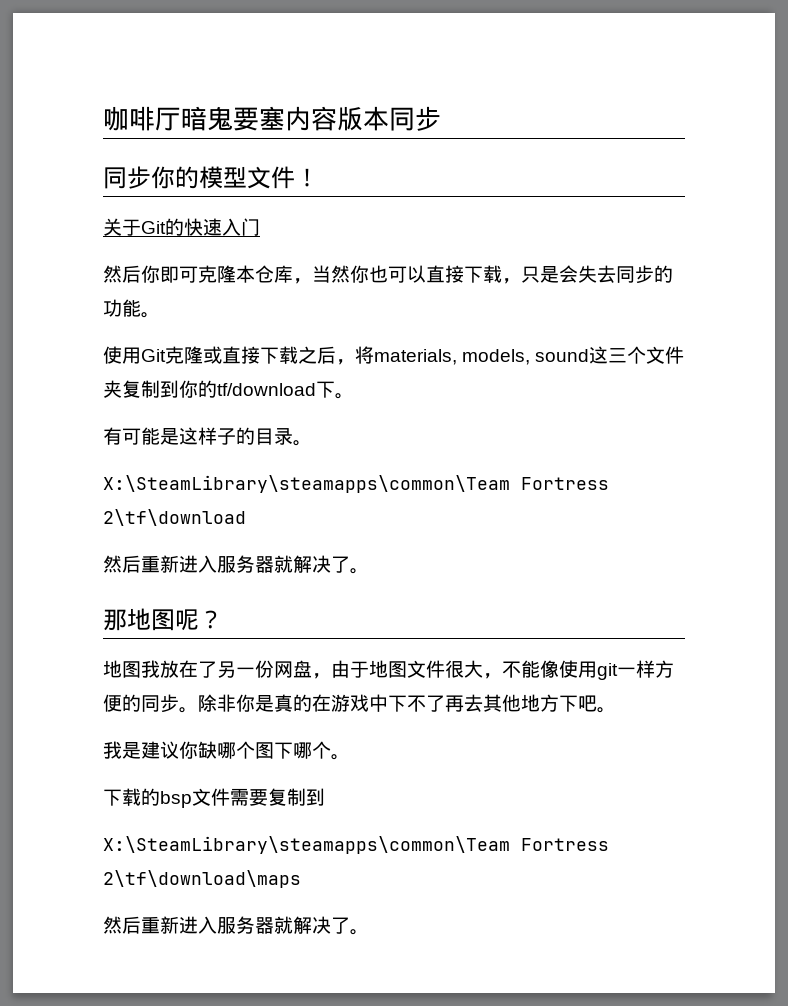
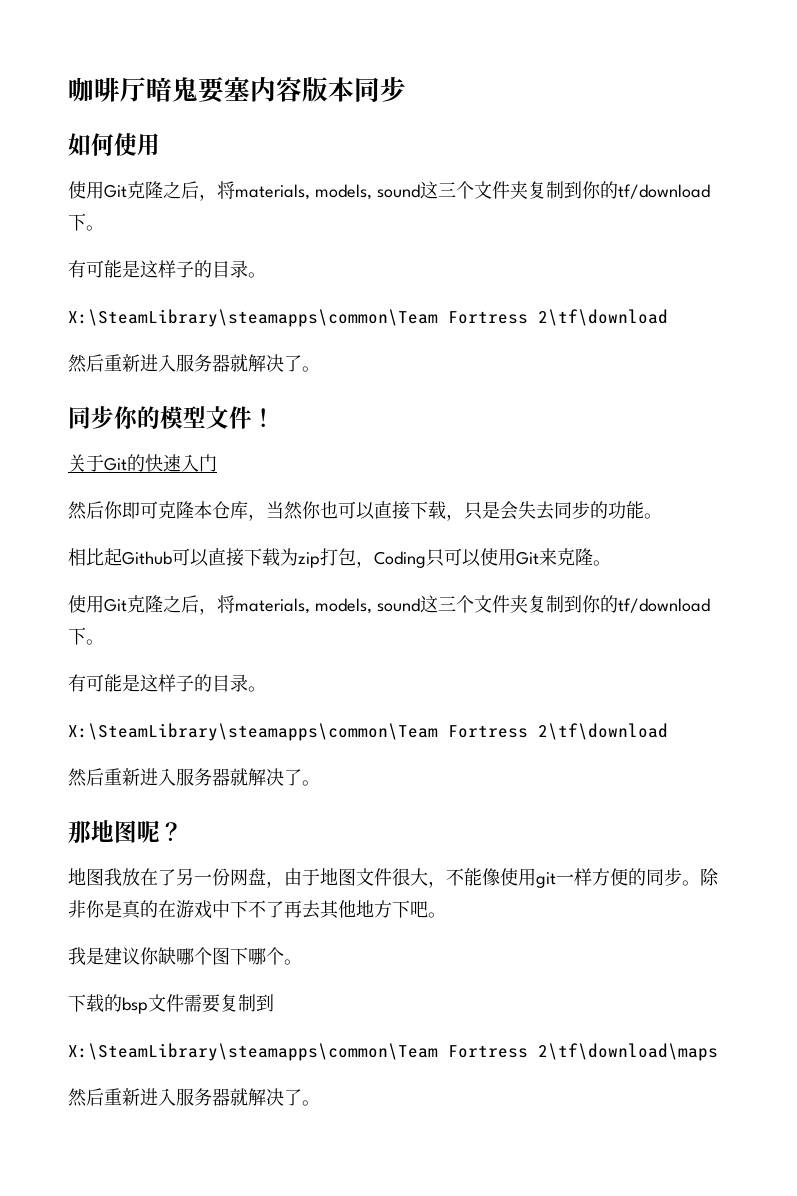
+ 如何使用
+ 使用Git克隆之后，将materials, models, sound这三个文件夹复制到你的tf/download下。
+ 有可能是这样子的目录。
+ X:\SteamLibrary\steamapps\common\Team Fortress 2\tf\download
+ 然后重新进入服务器就解决了。
- 使用Git克隆或直接下载之后，将materials, models, sound这三个文件夹复制到你的tf/download下。
+ 相比起Github可以直接下载为zip打包，Coding只可以使用Git来克隆。
+ 使用Git克隆之后，将materials, models, sound这三个文件夹复制到你的tf/download下。

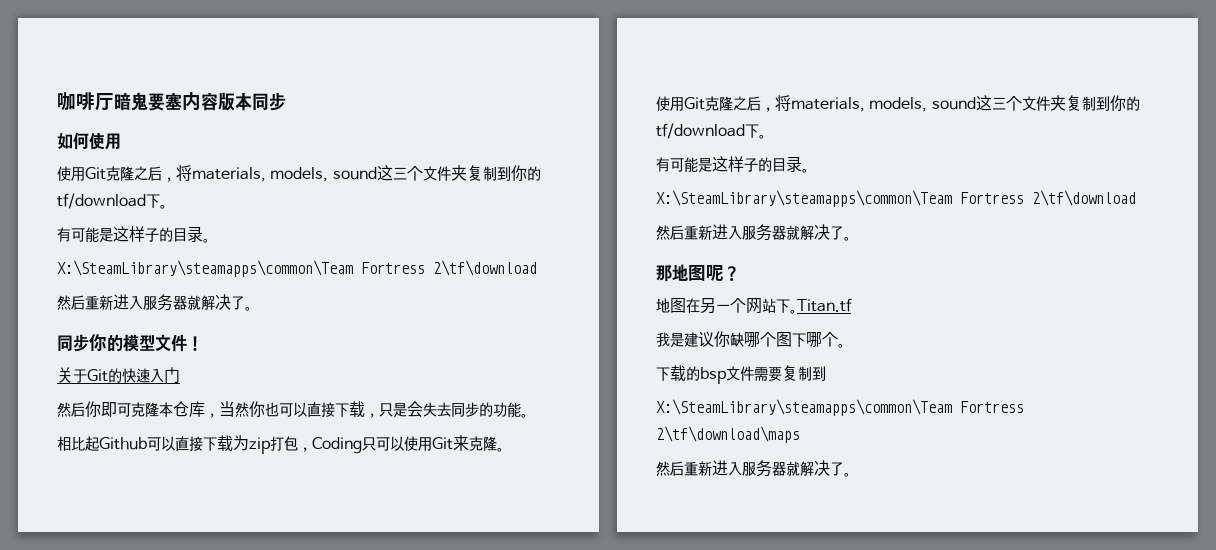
- 地图我放在了另一份网盘，由于地图文件很大，不能像使用git一样方便的同步。除非你是真的在游戏中下不了再去其他地方下吧。
+ 地图在另一个网站下。Titan.tf

